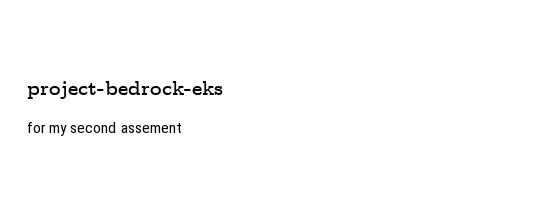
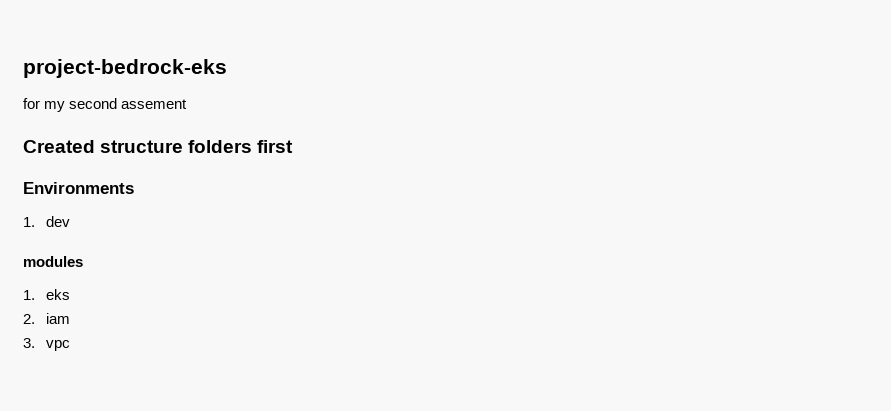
+ Created structure folders first
+ Environments
+ 1. dev
+ modules
+ 1. eks
+ 2. iam
+ 3. vpc

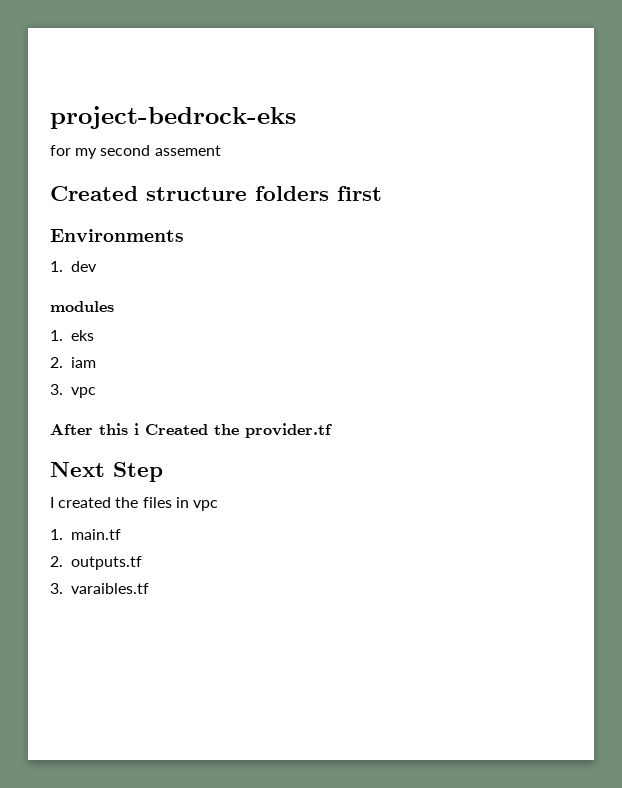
+ After this i Created the provider.tf
+ Next Step
+ I created the files in vpc
+ 1. main.tf
+ 2. outputs.tf
+ 3. varaibles.tf

